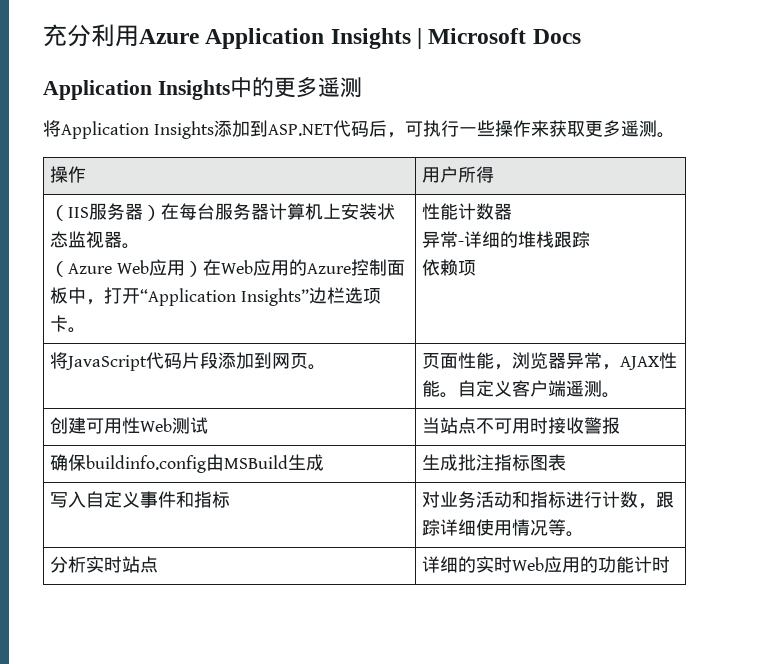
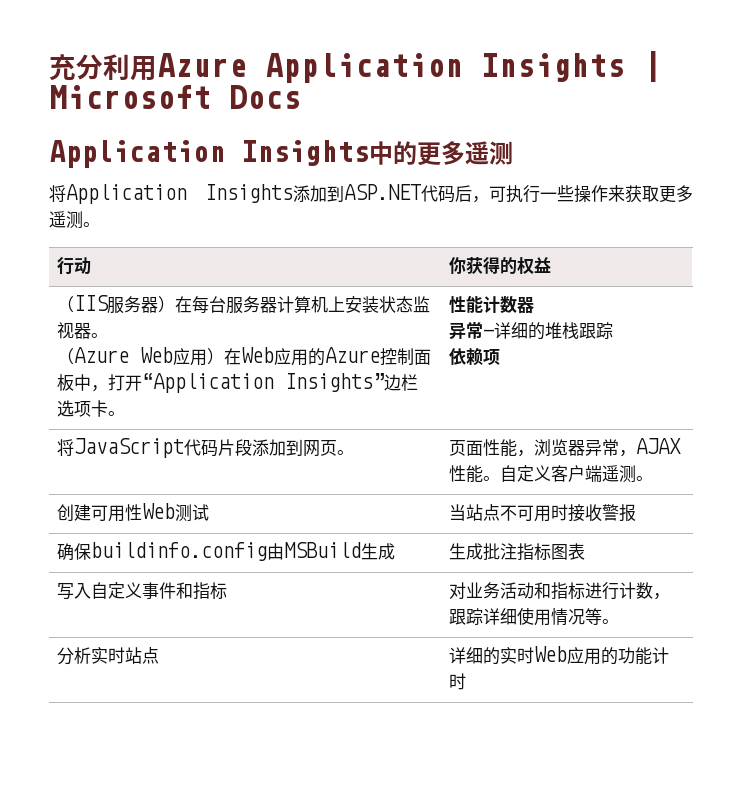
- 操作 | 用户所得
+ 行动 | 你获得的权益

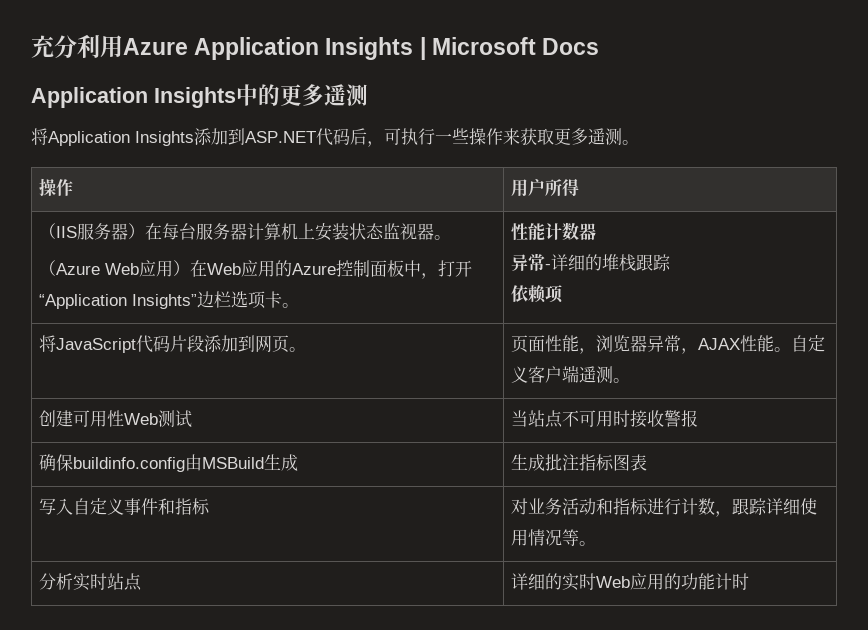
- 行动 | 你获得的权益
+ 操作 | 用户所得

